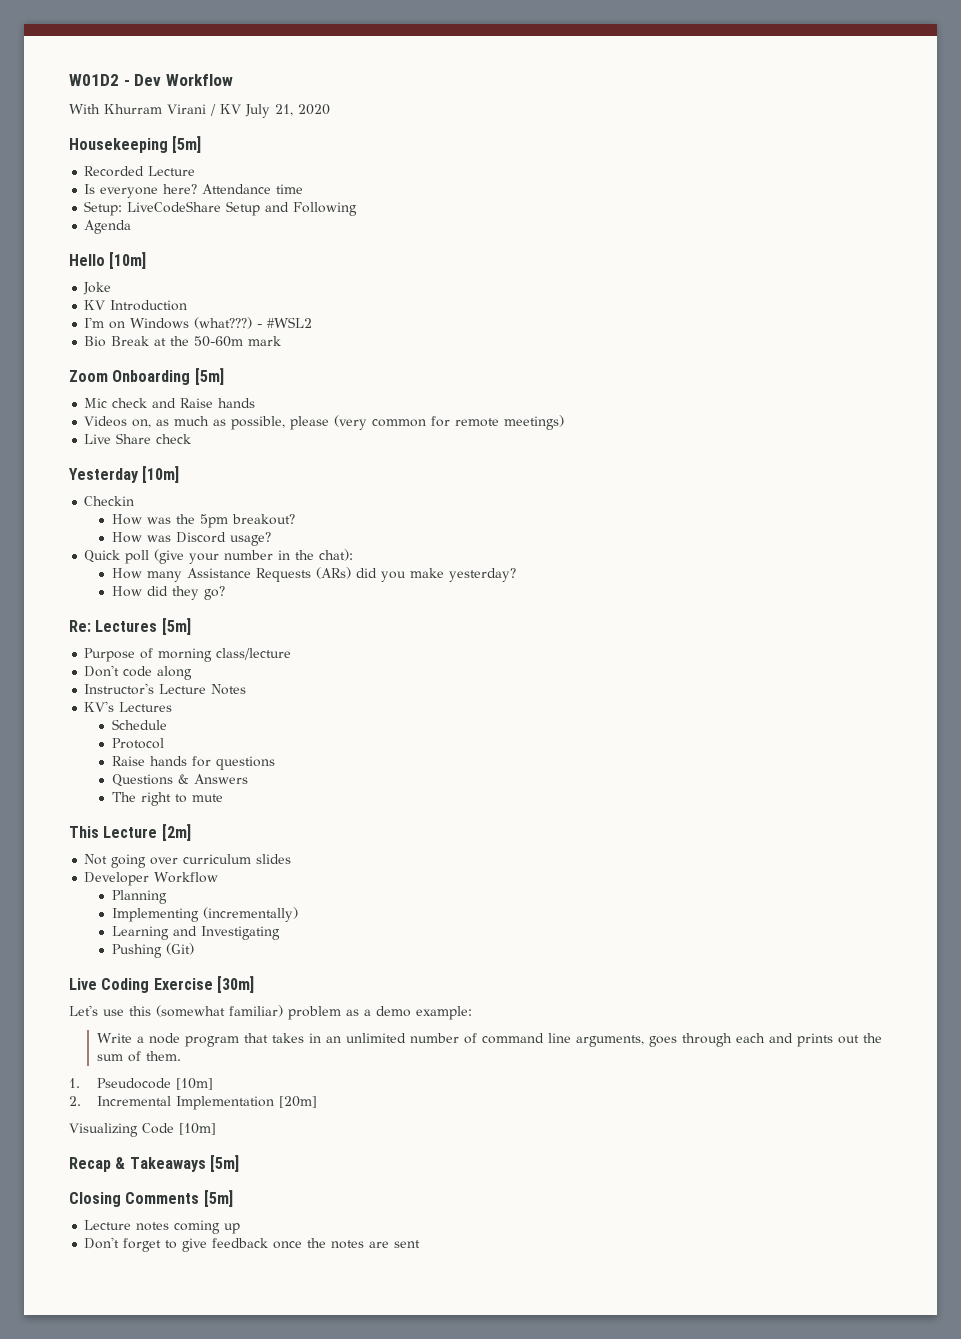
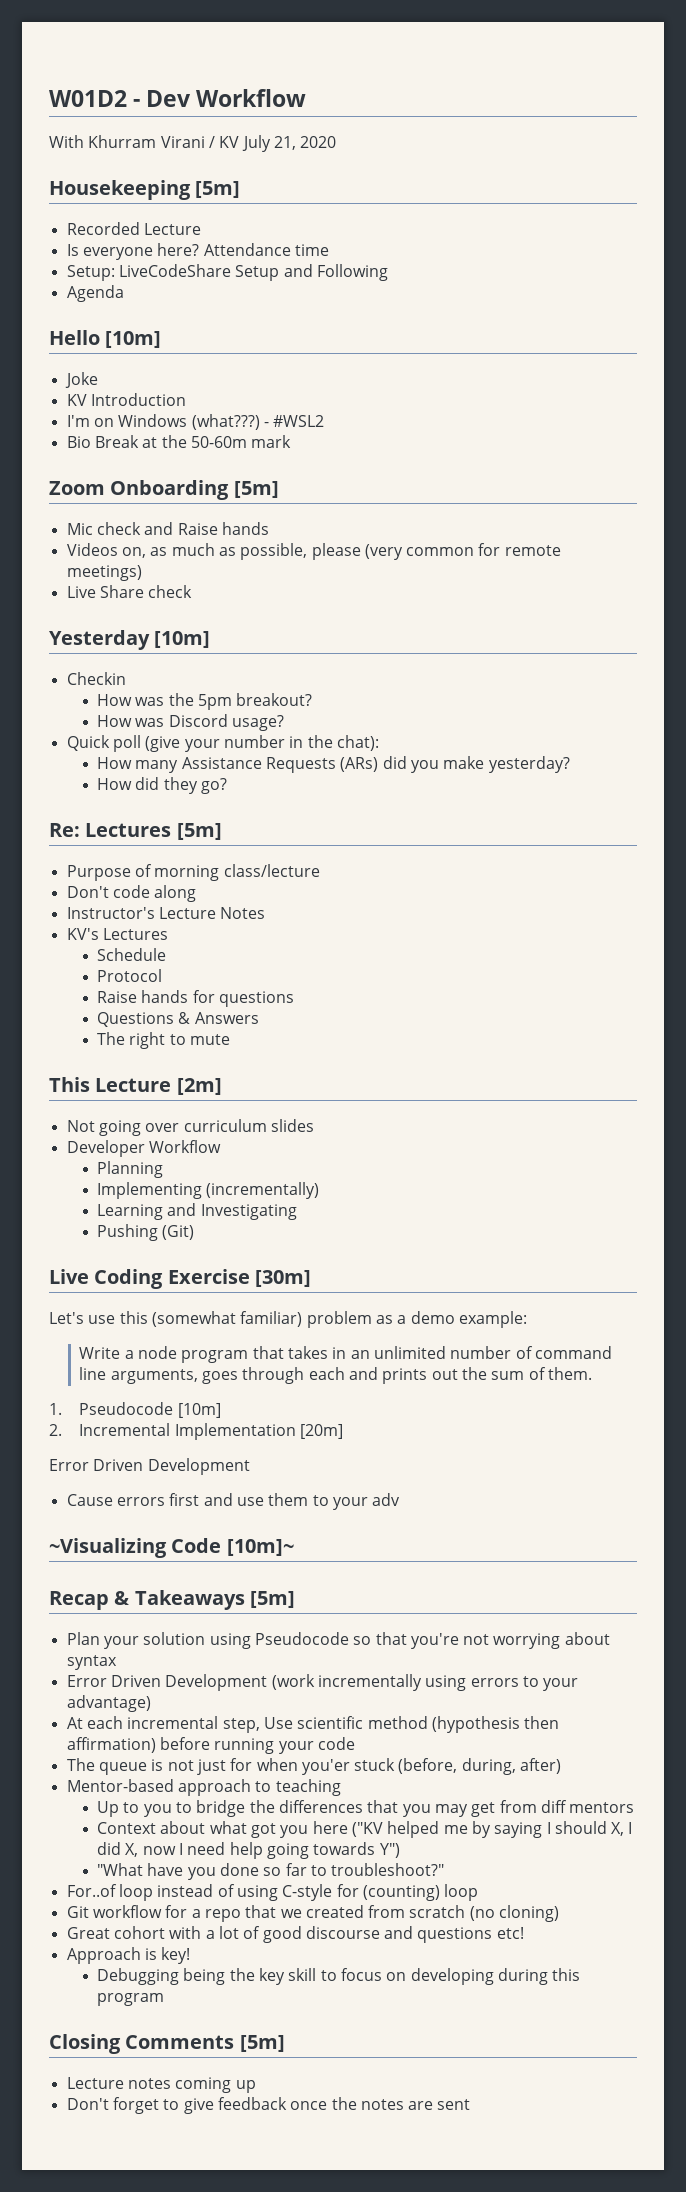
  2. Incremental Implementation [20m]
- Visualizing Code [10m]
+ Error Driven Development
+ Cause errors first and use them to your adv
+ ~Visualizing Code [10m]~
  Recap & Takeaways [5m]
+ Plan your solution using Pseudocode so that you're not worrying about syntax
+ Error Driven Development (work incrementally using errors to your advantage)
+ At each incremental step, Use scientific method (hypothesis then affirmation) before running your code
+ The queue is not just for when you'er stuck (before, during, after)
+ Mentor-based approach to teaching
+ Up to you to bridge the differences that you may get from diff mentors
+ Context about what got you here ("KV helped me by saying I should X, I did X, now I need help going towards Y")
+ "What have you done so far to troubleshoot?"
+ For..of loop instead of using C-style for (counting) loop
+ Git workflow for a repo that we created from scratch (no cloning)
+ Great cohort with a lot of good discourse and questions etc!
+ Approach is key!
+ Debugging being the key skill to focus on developing during this program

